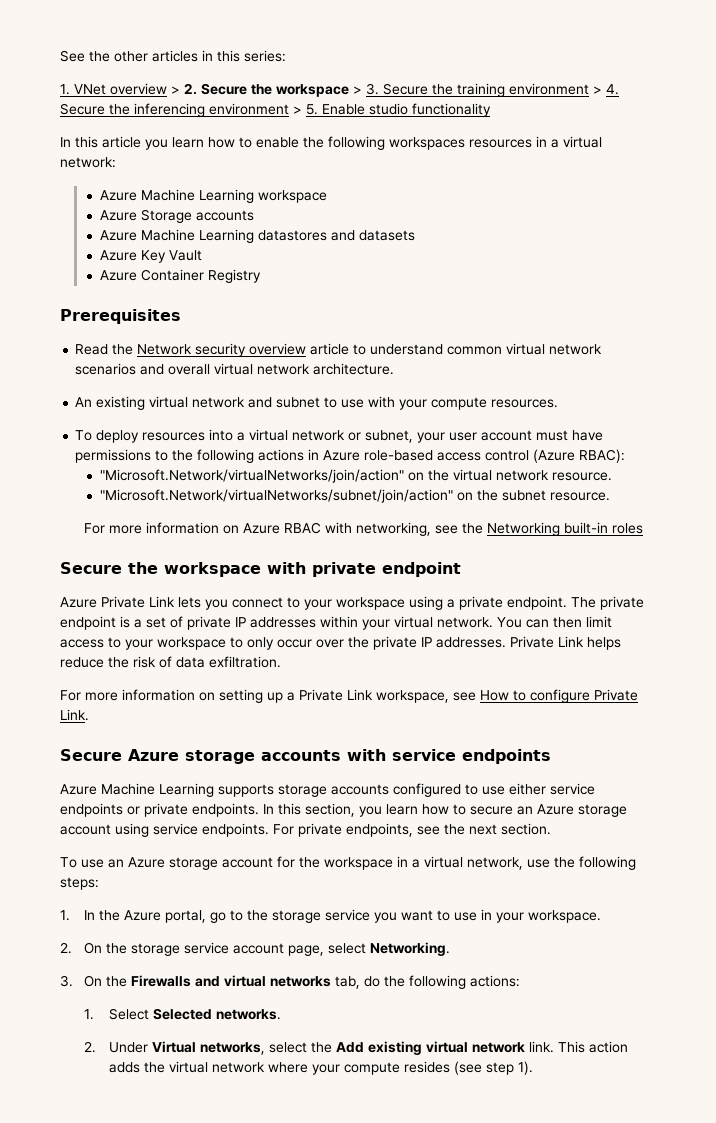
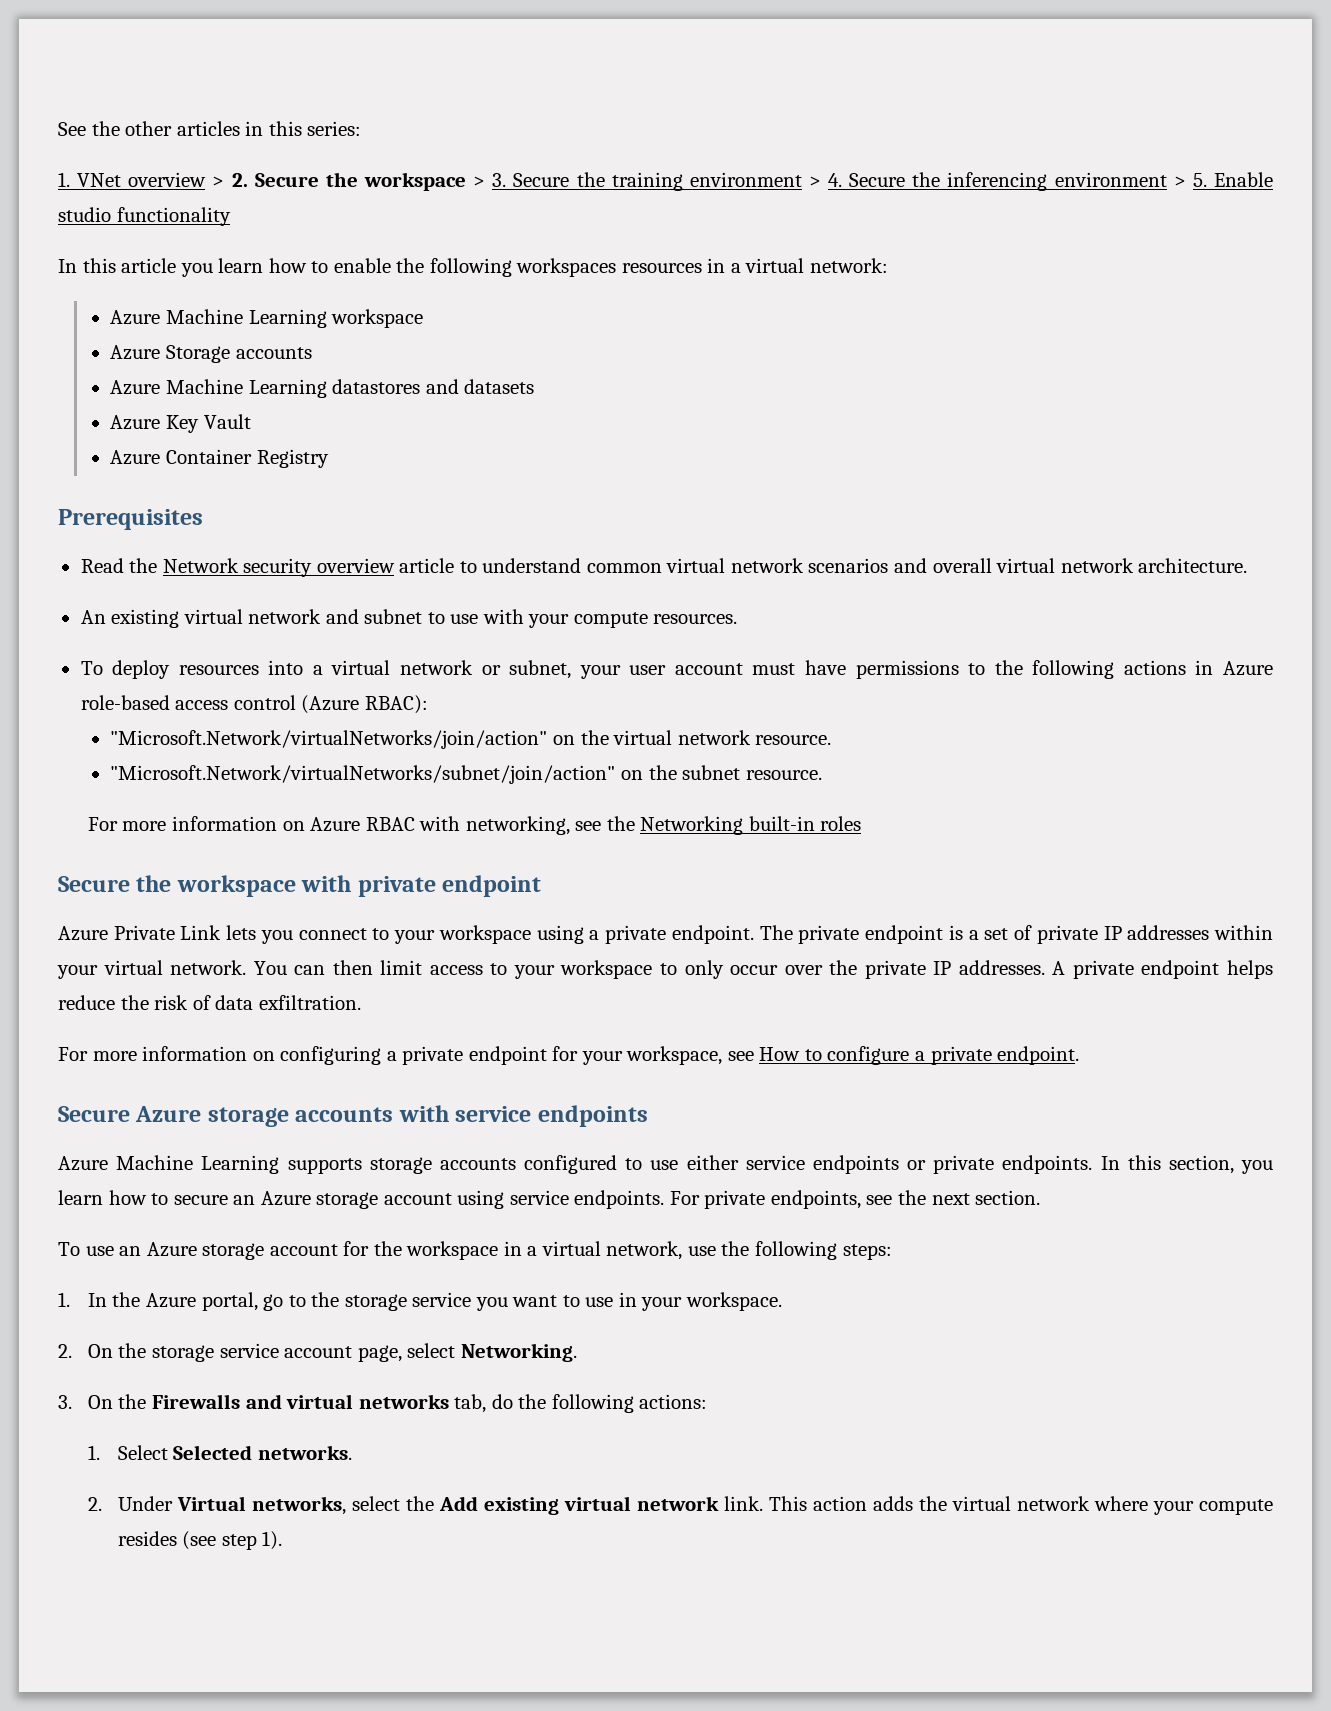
- Private Link helps reduce the risk of data exfiltration.
+ A private endpoint helps reduce the risk of data exfiltration.
- For more information on setting up a Private Link workspace, see How to configure Private Link.
+ For more information on configuring a private endpoint for your workspace, see How to configure a private endpoint.

